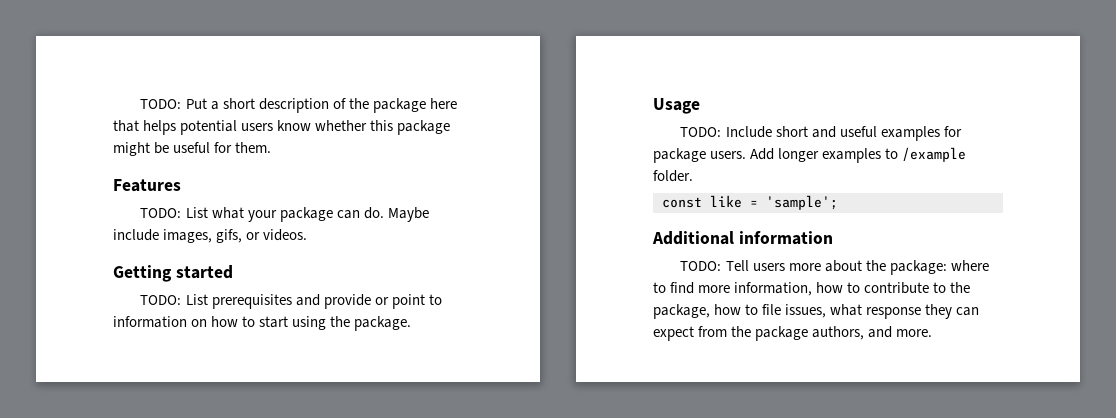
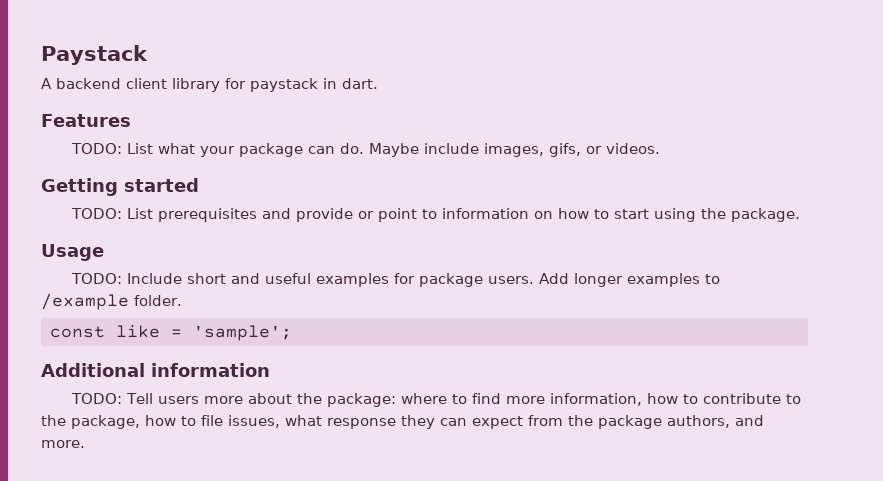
- TODO: Put a short description of the package here that helps potential users know whether this package might be useful for them.
+ Paystack
+ A backend client library for paystack in dart.

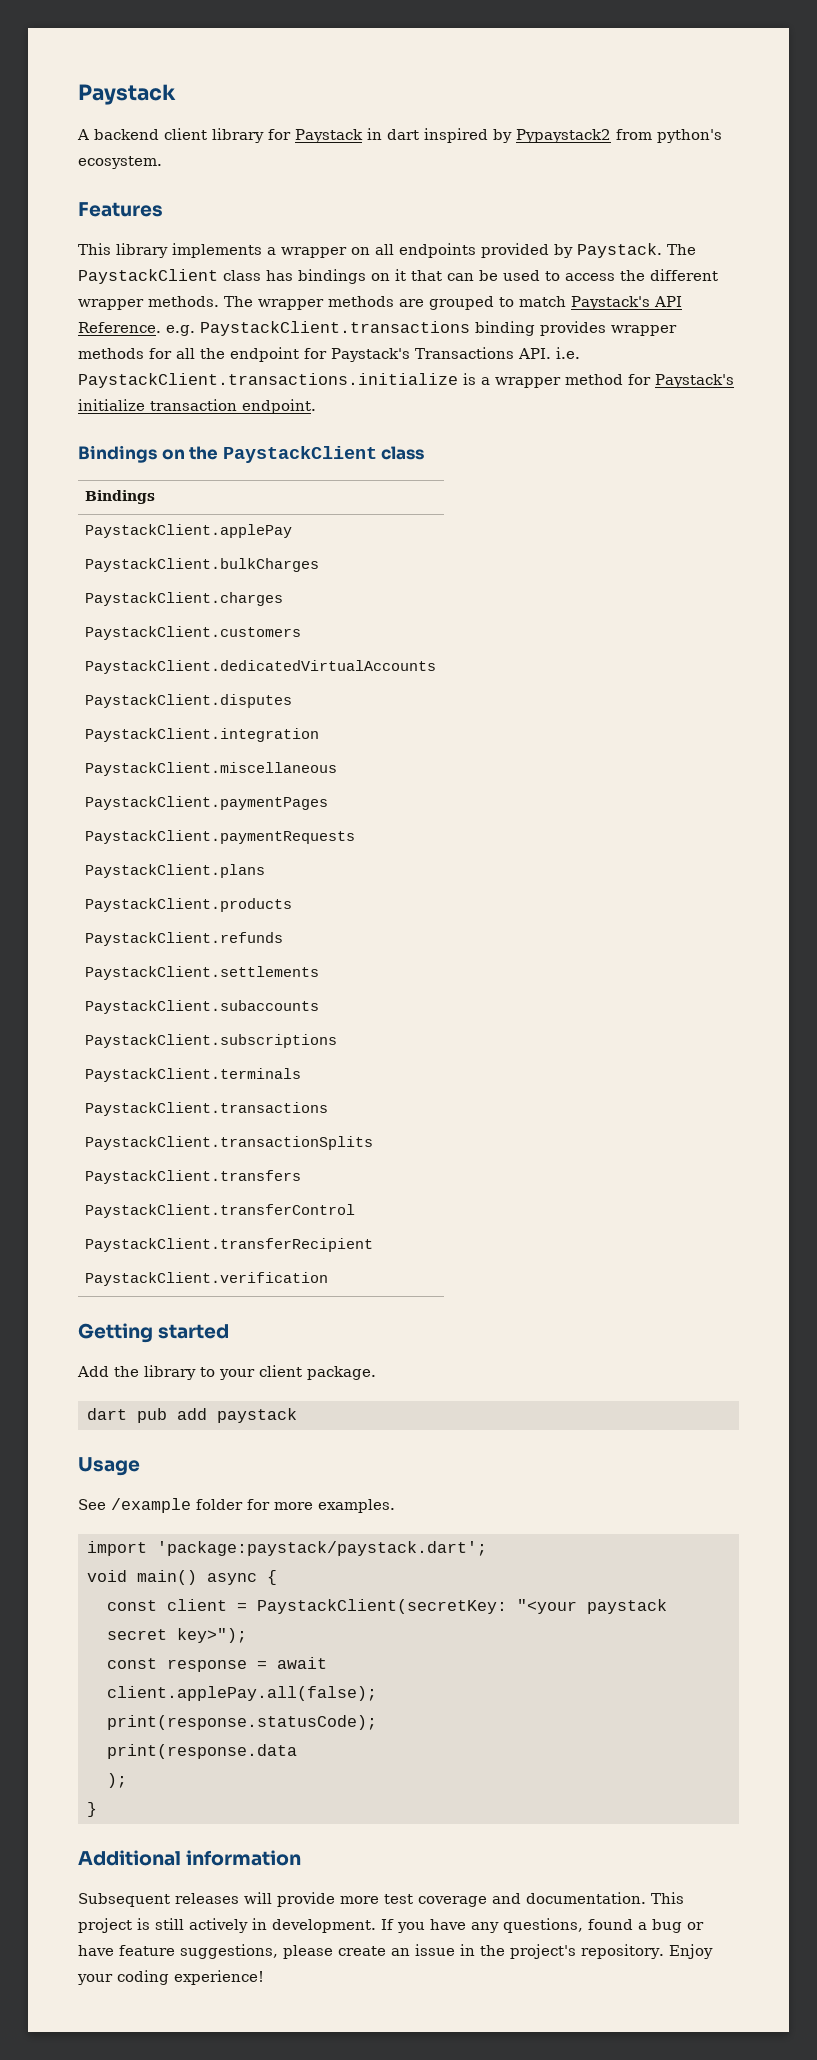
- A backend client library for paystack in dart.
+ A backend client library for Paystack in dart inspired by Pypaystack2 from python's ecosystem.
  Features
- TODO: List what your package can do. Maybe include images, gifs, or videos.
+ This library implements a wrapper on all endpoints provided by Paystack. The PaystackClient class has bindings on it that can be used to access the different wrapper methods. The wrapper methods are grouped to match Paystack's API Reference. e.g. PaystackClient.transactions binding provides wrapper methods for all the endpoint for Paystack's Transactions API. i.e. PaystackClient.transactions.initialize is a wrapper method for Paystack's initialize transaction endpoint.
+ Bindings on the PaystackClient class
+ Bindings
+ PaystackClient.applePay
+ PaystackClient.bulkCharges
+ PaystackClient.charges
+ PaystackClient.customers
+ PaystackClient.dedicatedVirtualAccounts
+ PaystackClient.disputes
+ PaystackClient.integration
+ PaystackClient.miscellaneous
+ PaystackClient.paymentPages
+ PaystackClient.paymentRequests
+ PaystackClient.plans
+ PaystackClient.products
+ PaystackClient.refunds
+ PaystackClient.settlements
+ PaystackClient.subaccounts
+ PaystackClient.subscriptions
+ PaystackClient.terminals
+ PaystackClient.transactions
+ PaystackClient.transactionSplits
+ PaystackClient.transfers
+ PaystackClient.transferControl
+ PaystackClient.transferRecipient
+ PaystackClient.verification
  Getting started
- TODO: List prerequisites and provide or point to information on how to start using the package.
+ Add the library to your client package.
+ dart pub add paystack
  Usage
- TODO: Include short and useful examples for package users. Add longer examples to /example folder.
- const like = 'sample';
+ See /example folder for more examples.
+ import 'package:paystack/paystack.dart';
+ void main() async {
+ const client = PaystackClient(secretKey: "<your paystack secret key>");
+ const response = await
+ client.applePay.all(false);
+ print(response.statusCode);
+ print(response.data
+ );
+ }
  Additional information
- TODO: Tell users more about the package: where to find more information, how to contribute to the package, how to file issues, what response they can expect from the package authors, and more.
+ Subsequent releases will provide more test coverage and documentation. This project is still actively in development. If you have any questions, found a bug or have feature suggestions, please create an issue in the project's repository. Enjoy your coding experience!

